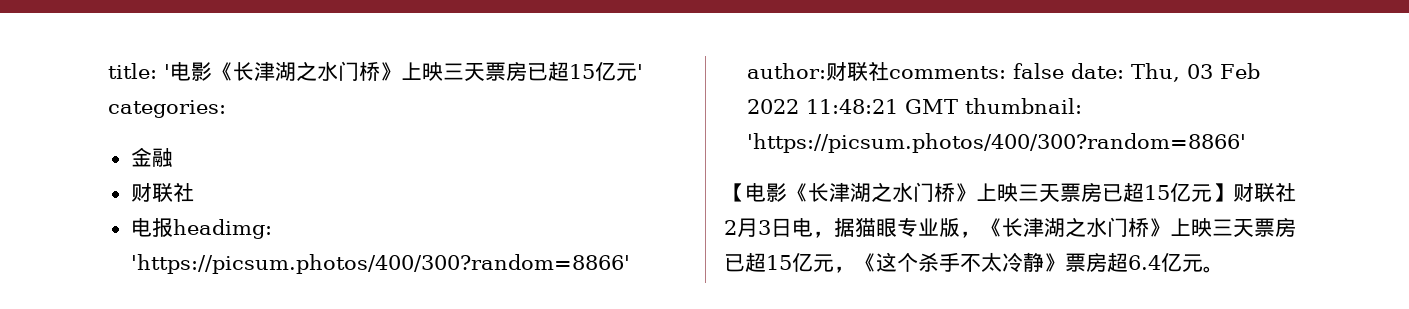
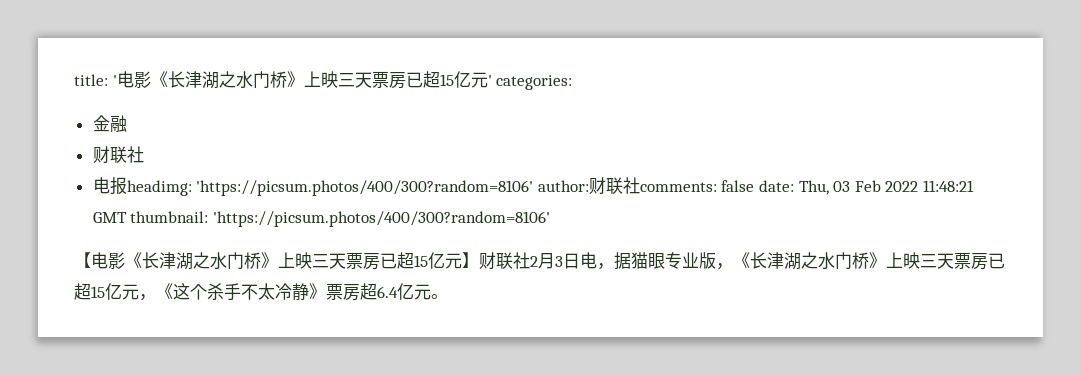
- 电报headimg: 'https://picsum.photos/400/300?random=8866' author:财联社comments: false date: Thu, 03 Feb 2022 11:48:21 GMT thumbnail: 'https://picsum.photos/400/300?random=8866'
+ 电报headimg: 'https://picsum.photos/400/300?random=8106' author:财联社comments: false date: Thu, 03 Feb 2022 11:48:21 GMT thumbnail: 'https://picsum.photos/400/300?random=8106'

